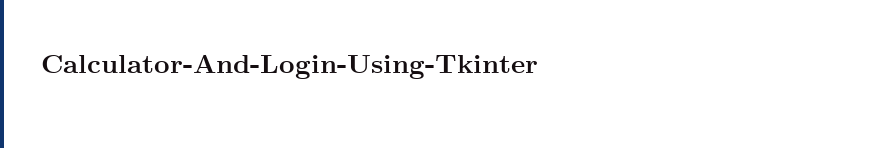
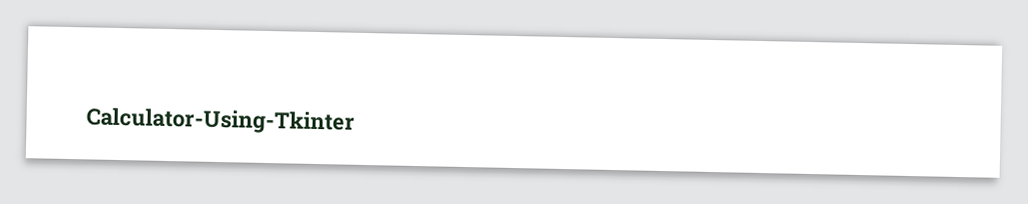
- Calculator-And-Login-Using-Tkinter
+ Calculator-Using-Tkinter

